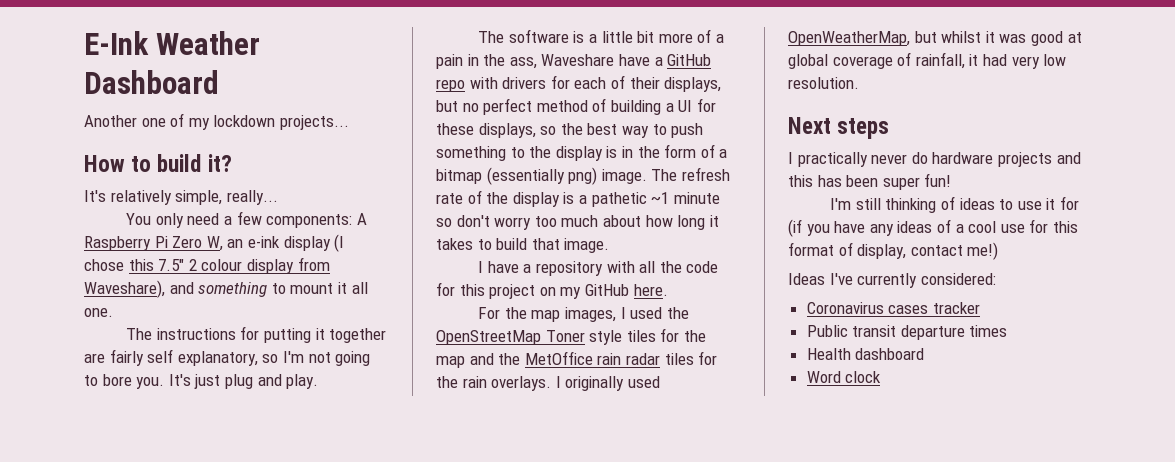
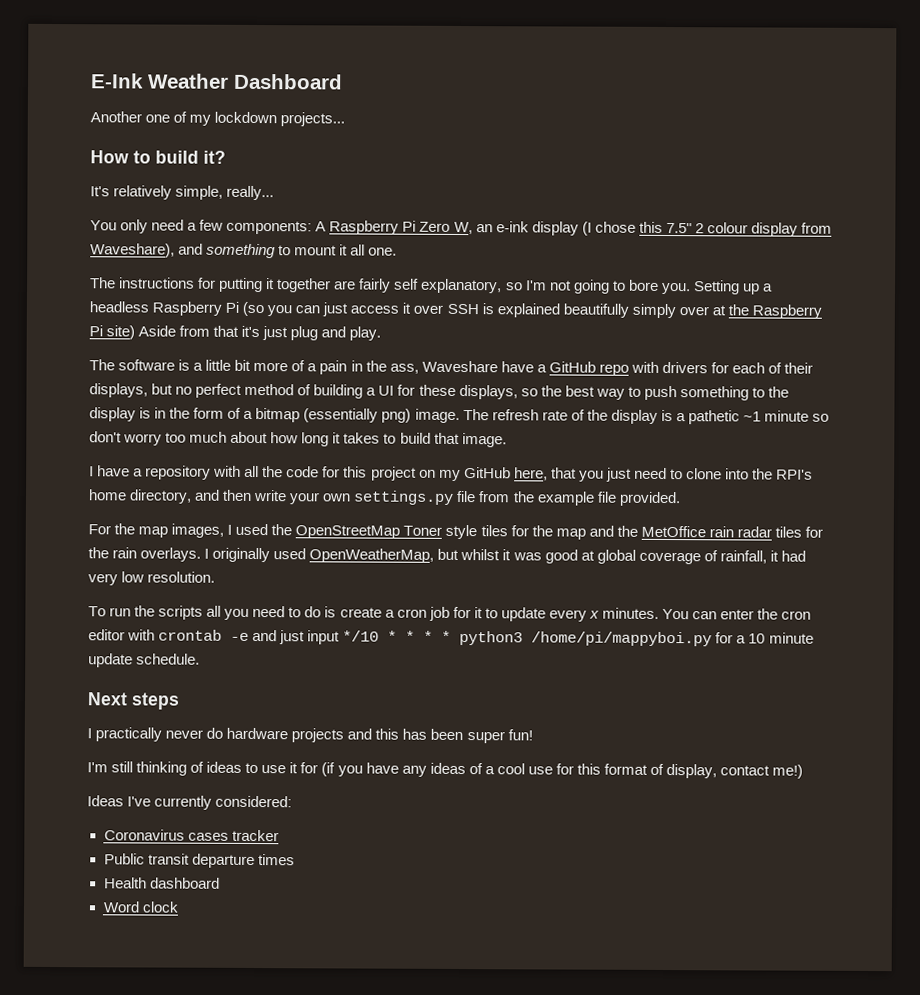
- It's just plug and play.
+ Setting up a headless Raspberry Pi (so you can just access it over SSH is explained beautifully simply over at the Raspberry Pi site) Aside from that it's just plug and play.
- I have a repository with all the code for this project on my GitHub here.
+ I have a repository with all the code for this project on my GitHub here, that you just need to clone into the RPI's home directory, and then write your own settings.py file from the example file provided.
+ To run the scripts all you need to do is create a cron job for it to update every x minutes. You can enter the cron editor with crontab -e and just input */10 * * * * python3 /home/pi/mappyboi.py for a 10 minute update schedule.

